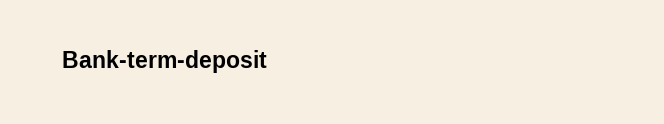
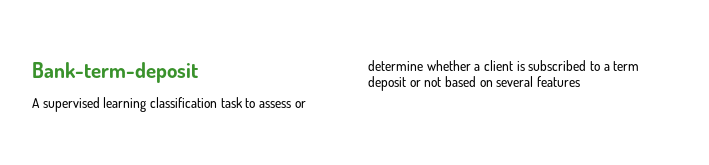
+ A supervised learning classification task to assess or determine whether a client is subscribed to a term deposit or not based on several features

